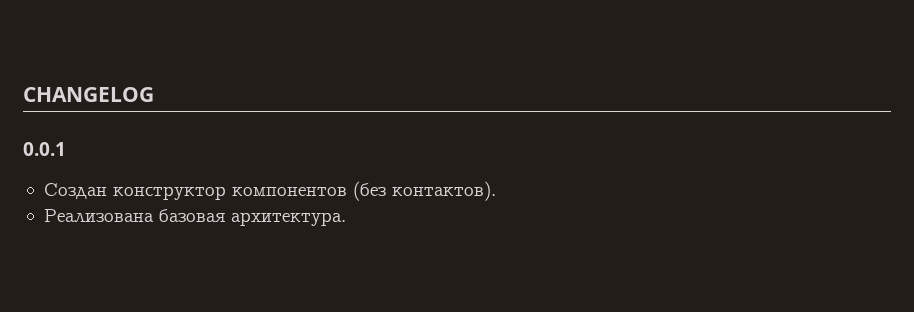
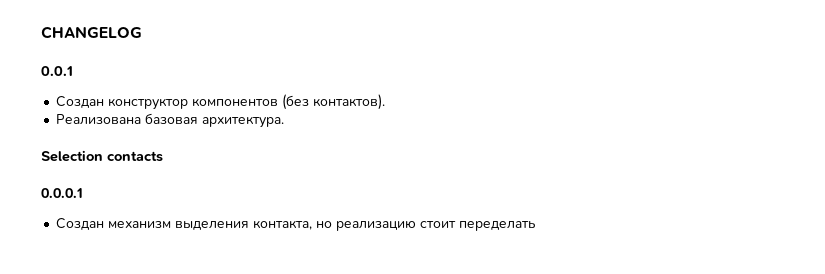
+ Selection contacts
+ 0.0.0.1
+ Создан механизм выделения контакта, но реализацию стоит переделать

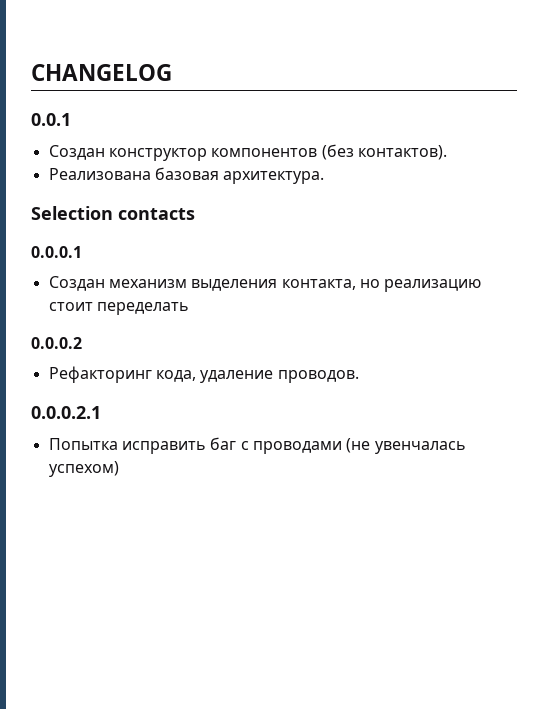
+ 0.0.0.2
+ Рефакторинг кода, удаление проводов.
+ 0.0.0.2.1
+ Попытка исправить баг с проводами (не увенчалась успехом)

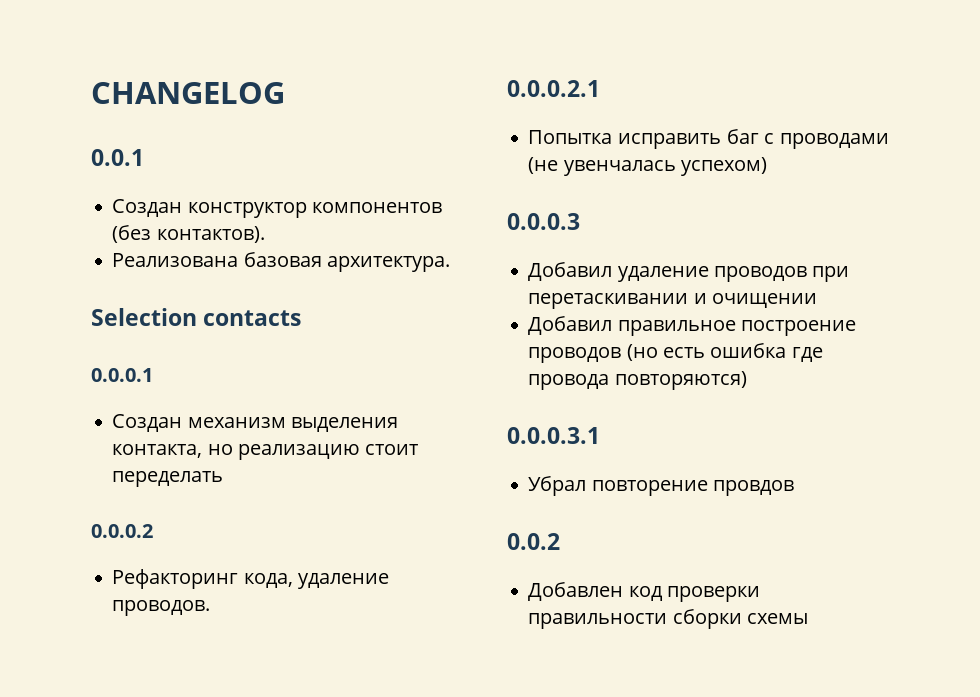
+ 0.0.0.3
+ Добавил удаление проводов при перетаскивании и очищении
+ Добавил правильное построение проводов (но есть ошибка где провода повторяются)
+ 0.0.0.3.1
+ Убрал повторение провдов
+ 0.0.2
+ Добавлен код проверки правильности сборки схемы

